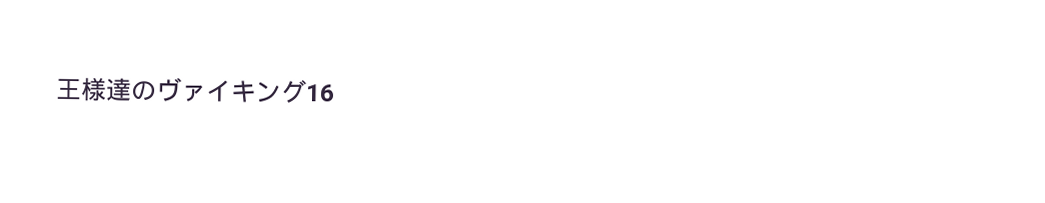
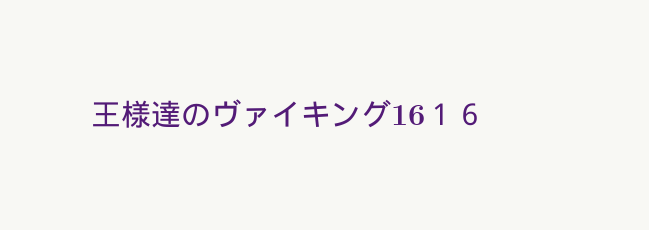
- 王様達のヴァイキング16
+ 王様達のヴァイキング16１６

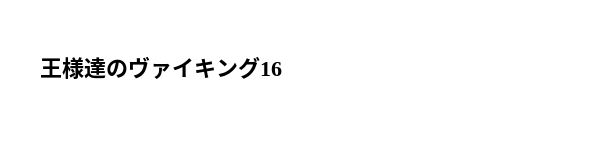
- 王様達のヴァイキング16１６
+ 王様達のヴァイキング16

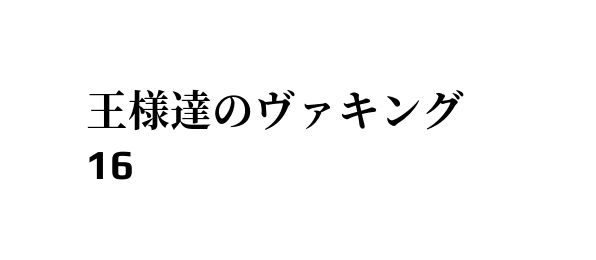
- 王様達のヴァイキング16
+ 王様達のヴァキング16

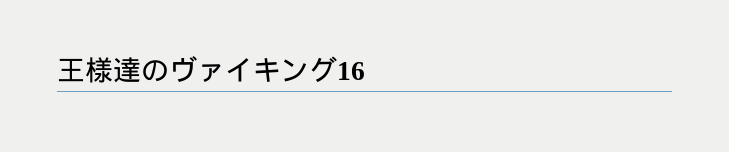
- 王様達のヴァキング16
+ 王様達のヴァイキング16

